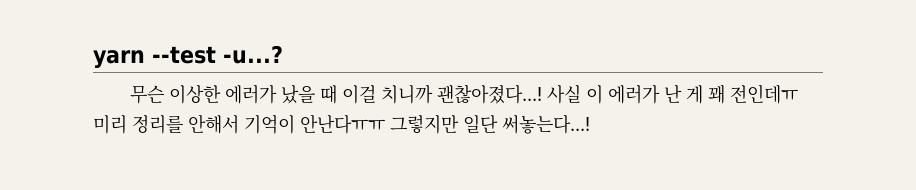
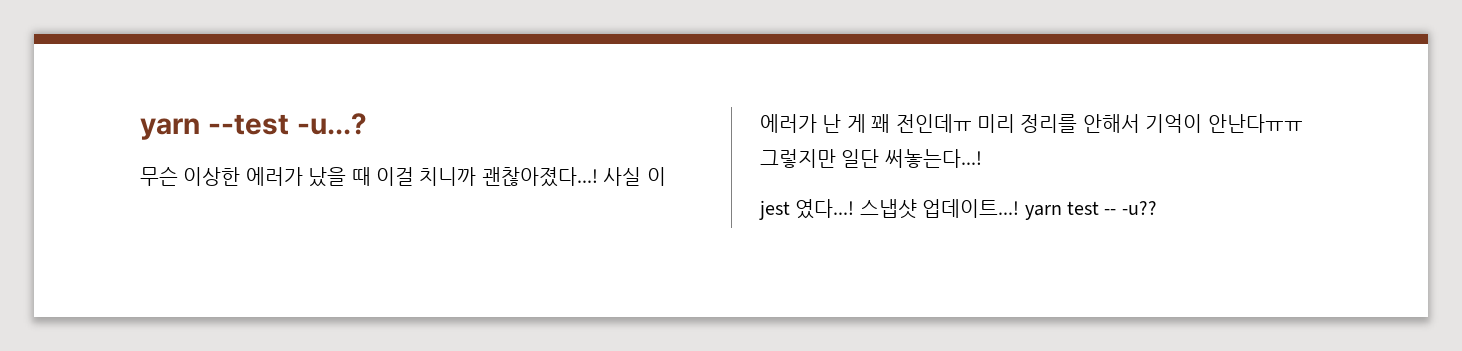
+ jest 였다...! 스냅샷 업데이트...! yarn test -- -u??

